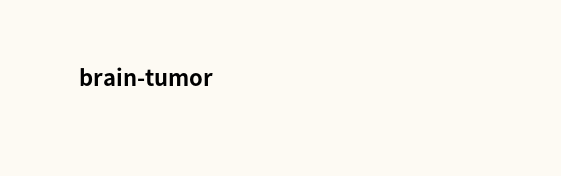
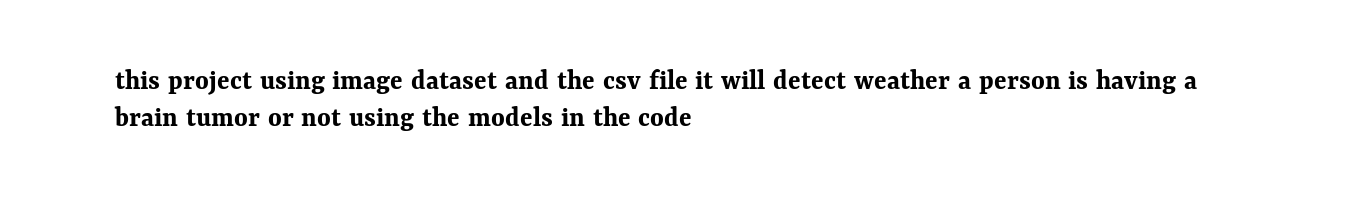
- brain-tumor
+ this project using image dataset and the csv file it will detect weather a person is having a brain tumor or not using the models in the code

